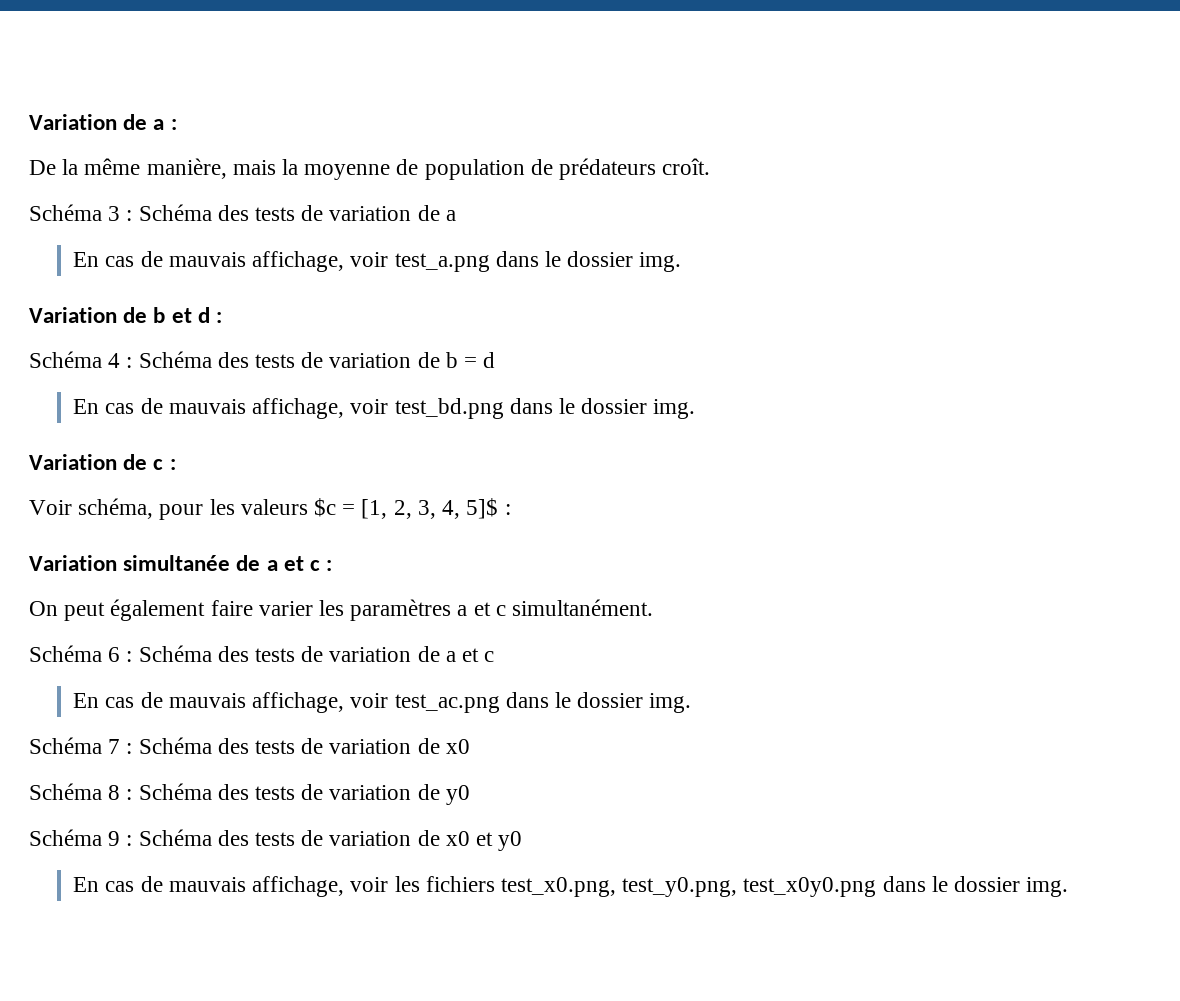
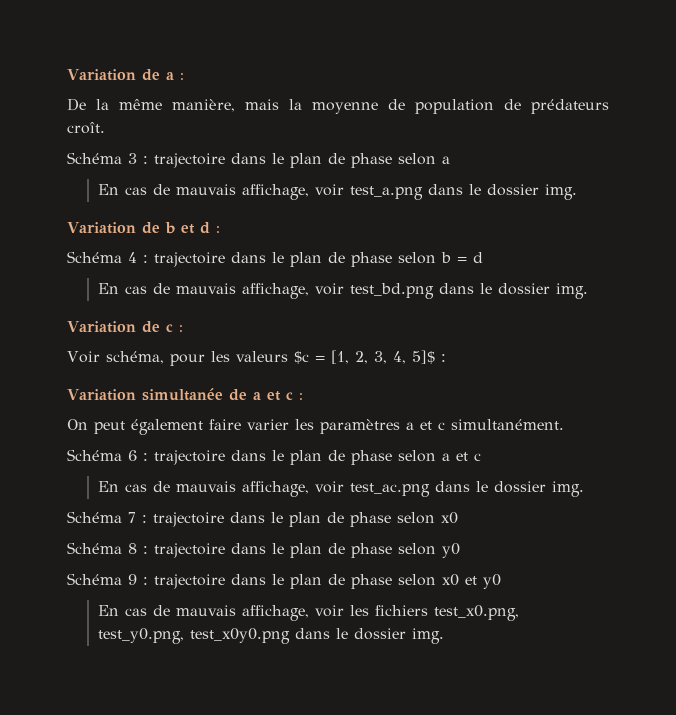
- Schéma 3 : Schéma des tests de variation de a
+ Schéma 3 : trajectoire dans le plan de phase selon a
- Schéma 4 : Schéma des tests de variation de b = d
+ Schéma 4 : trajectoire dans le plan de phase selon b = d
- Schéma 6 : Schéma des tests de variation de a et c
+ Schéma 6 : trajectoire dans le plan de phase selon a et c
- Schéma 7 : Schéma des tests de variation de x0
- Schéma 8 : Schéma des tests de variation de y0
- Schéma 9 : Schéma des tests de variation de x0 et y0
+ Schéma 7 : trajectoire dans le plan de phase selon x0
+ Schéma 8 : trajectoire dans le plan de phase selon y0
+ Schéma 9 : trajectoire dans le plan de phase selon x0 et y0

